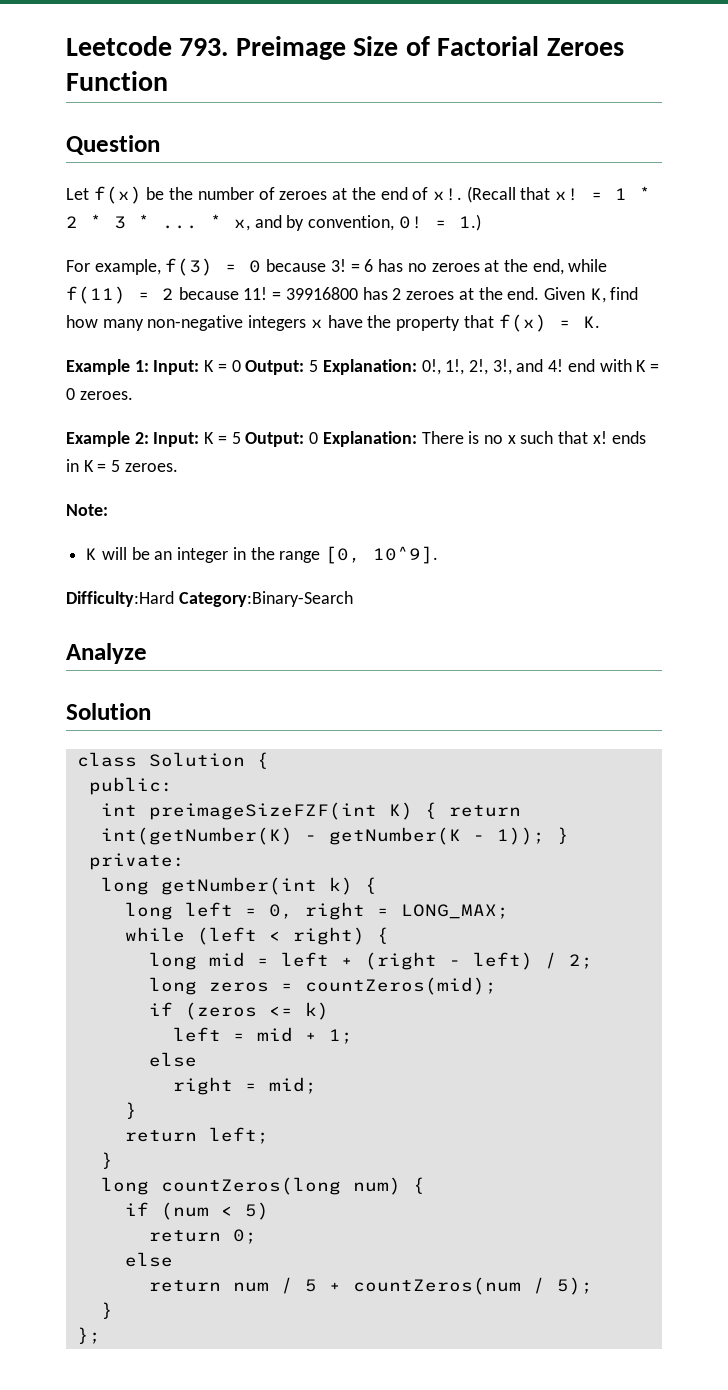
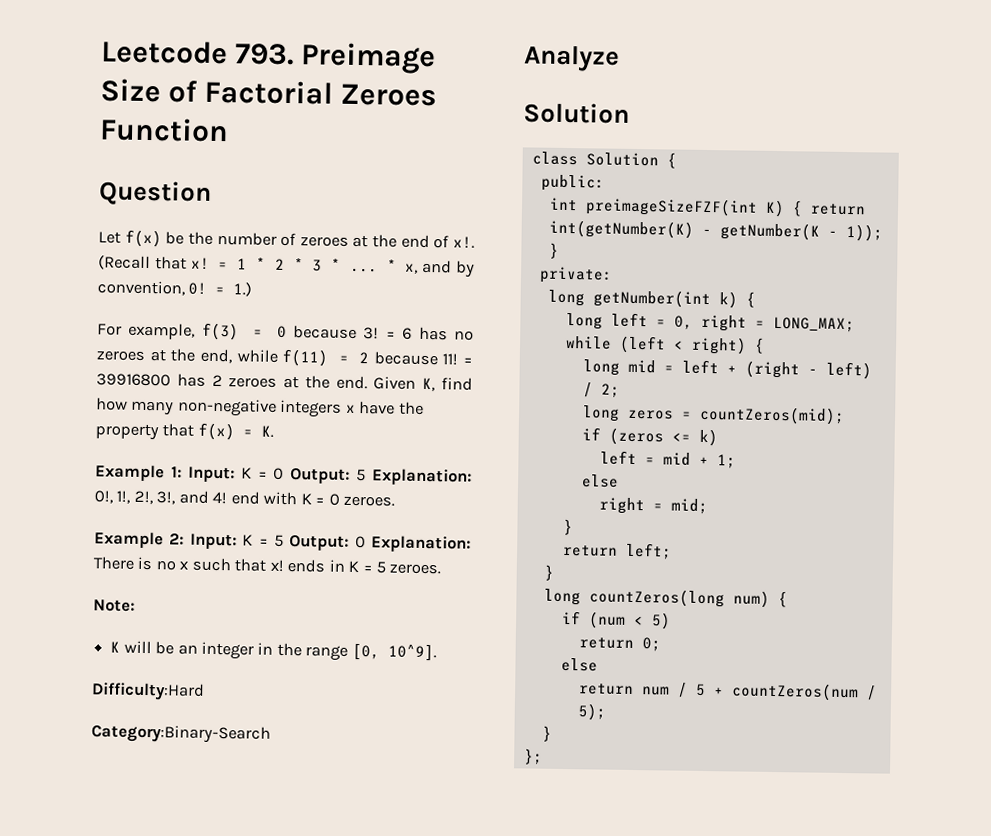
- Difficulty:Hard Category:Binary-Search
+ Difficulty:Hard
+ Category:Binary-Search

